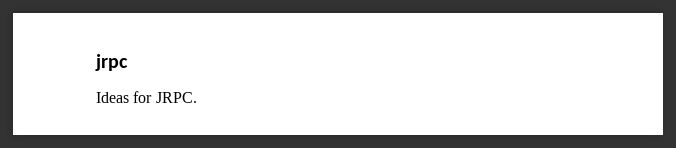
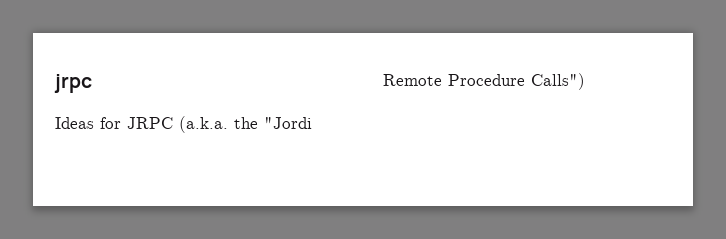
- Ideas for JRPC.
+ Ideas for JRPC (a.k.a. the "Jordi Remote Procedure Calls")

